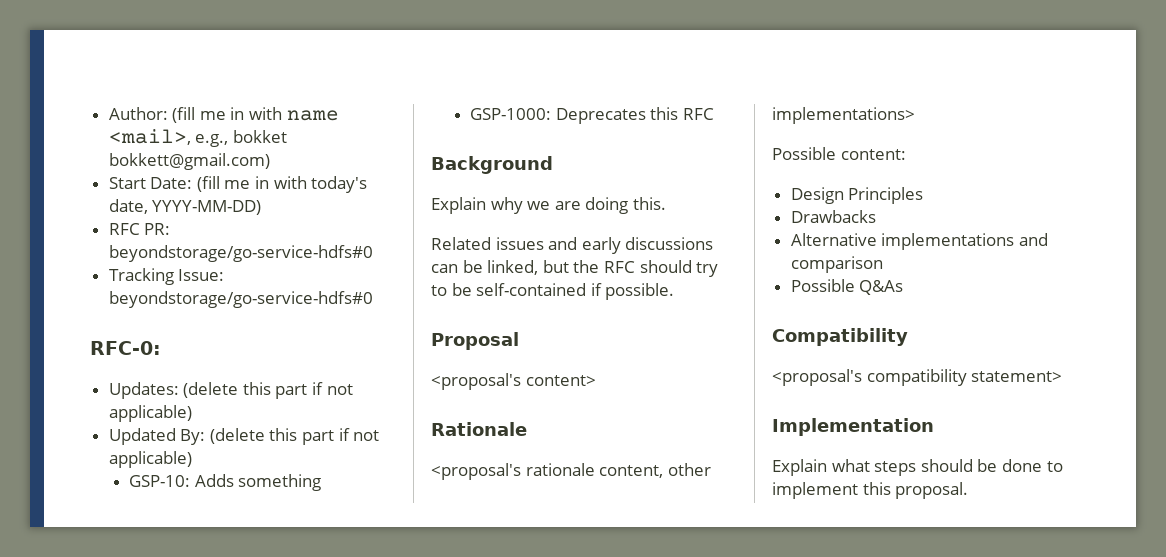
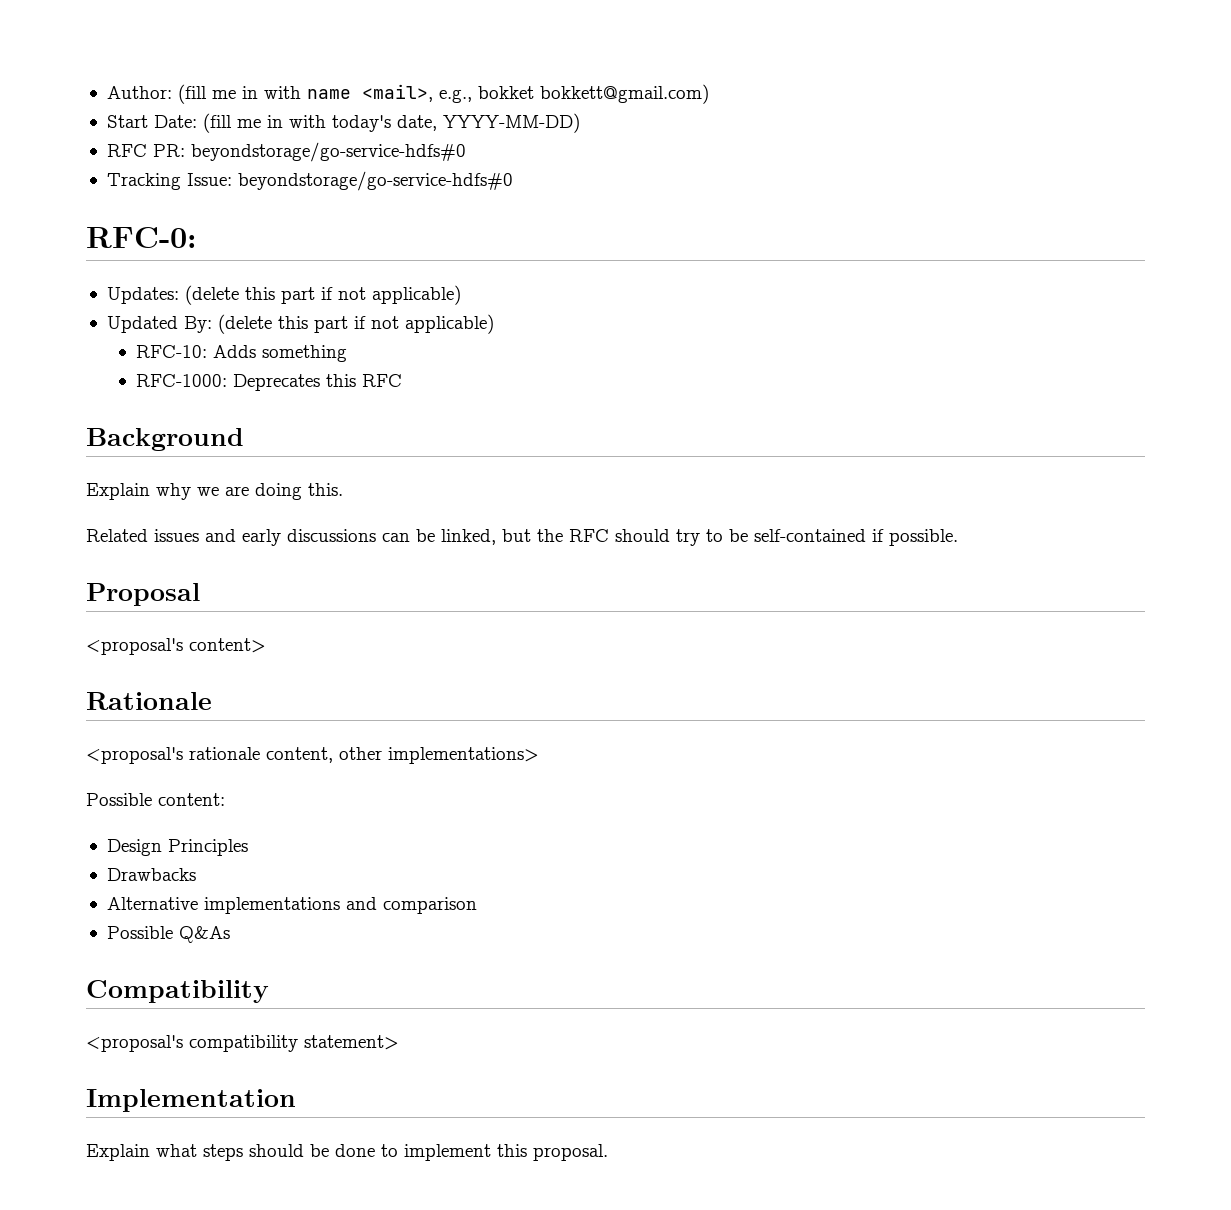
- GSP-10: Adds something
+ RFC-10: Adds something
- GSP-1000: Deprecates this RFC
+ RFC-1000: Deprecates this RFC

